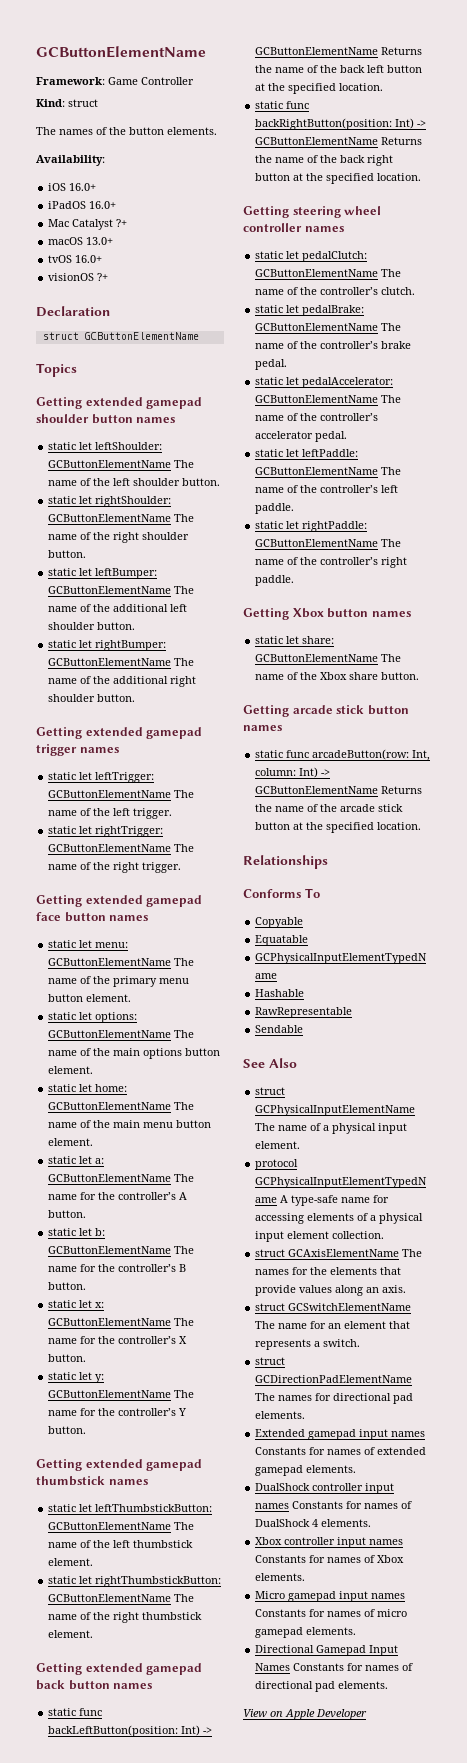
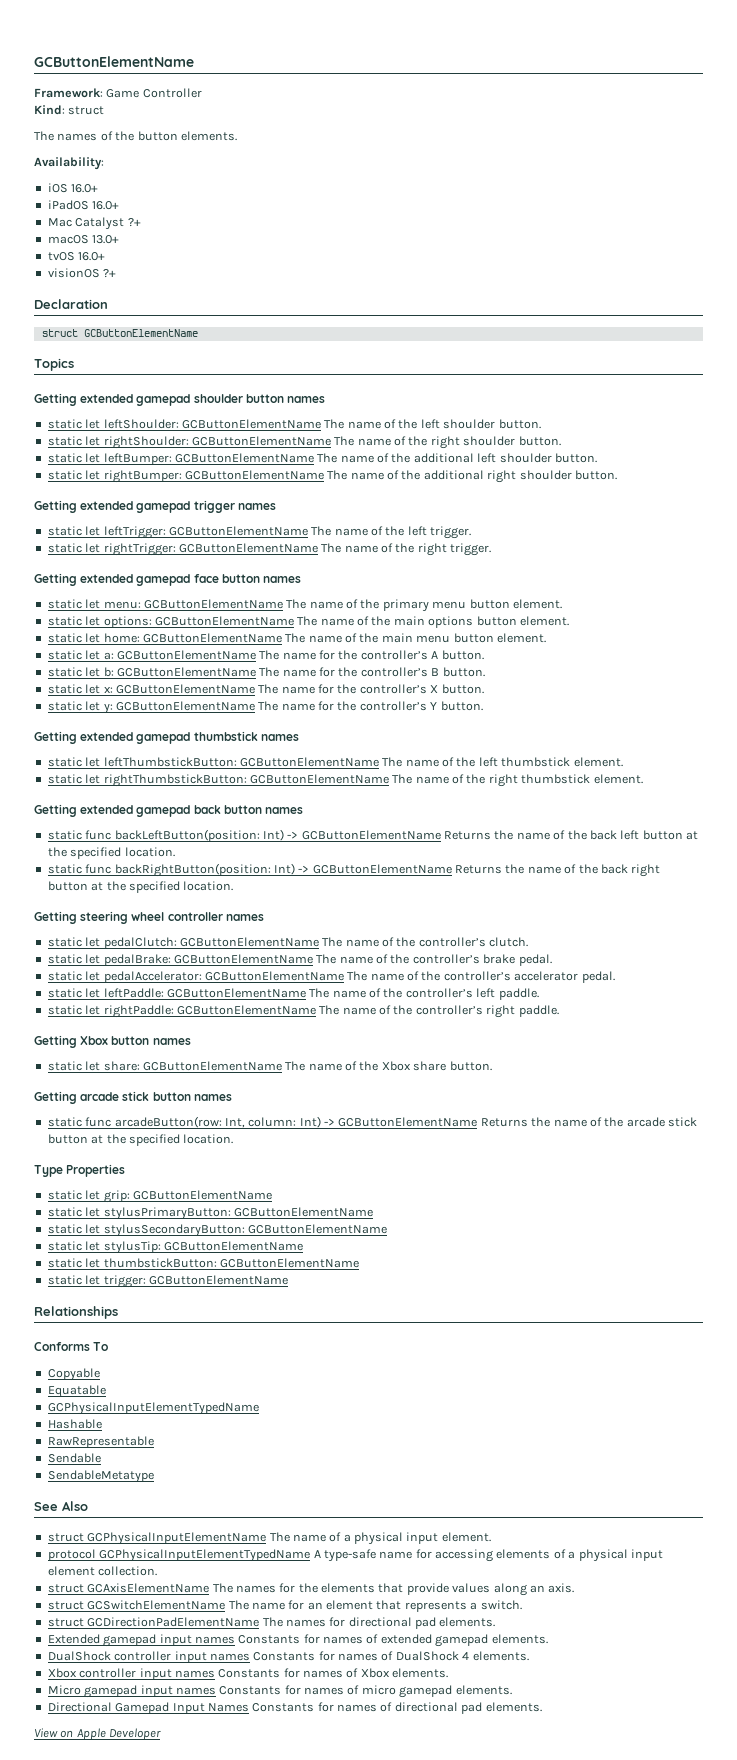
+ Type Properties
+ static let grip: GCButtonElementName
+ static let stylusPrimaryButton: GCButtonElementName
+ static let stylusSecondaryButton: GCButtonElementName
+ static let stylusTip: GCButtonElementName
+ static let thumbstickButton: GCButtonElementName
+ static let trigger: GCButtonElementName
+ SendableMetatype

